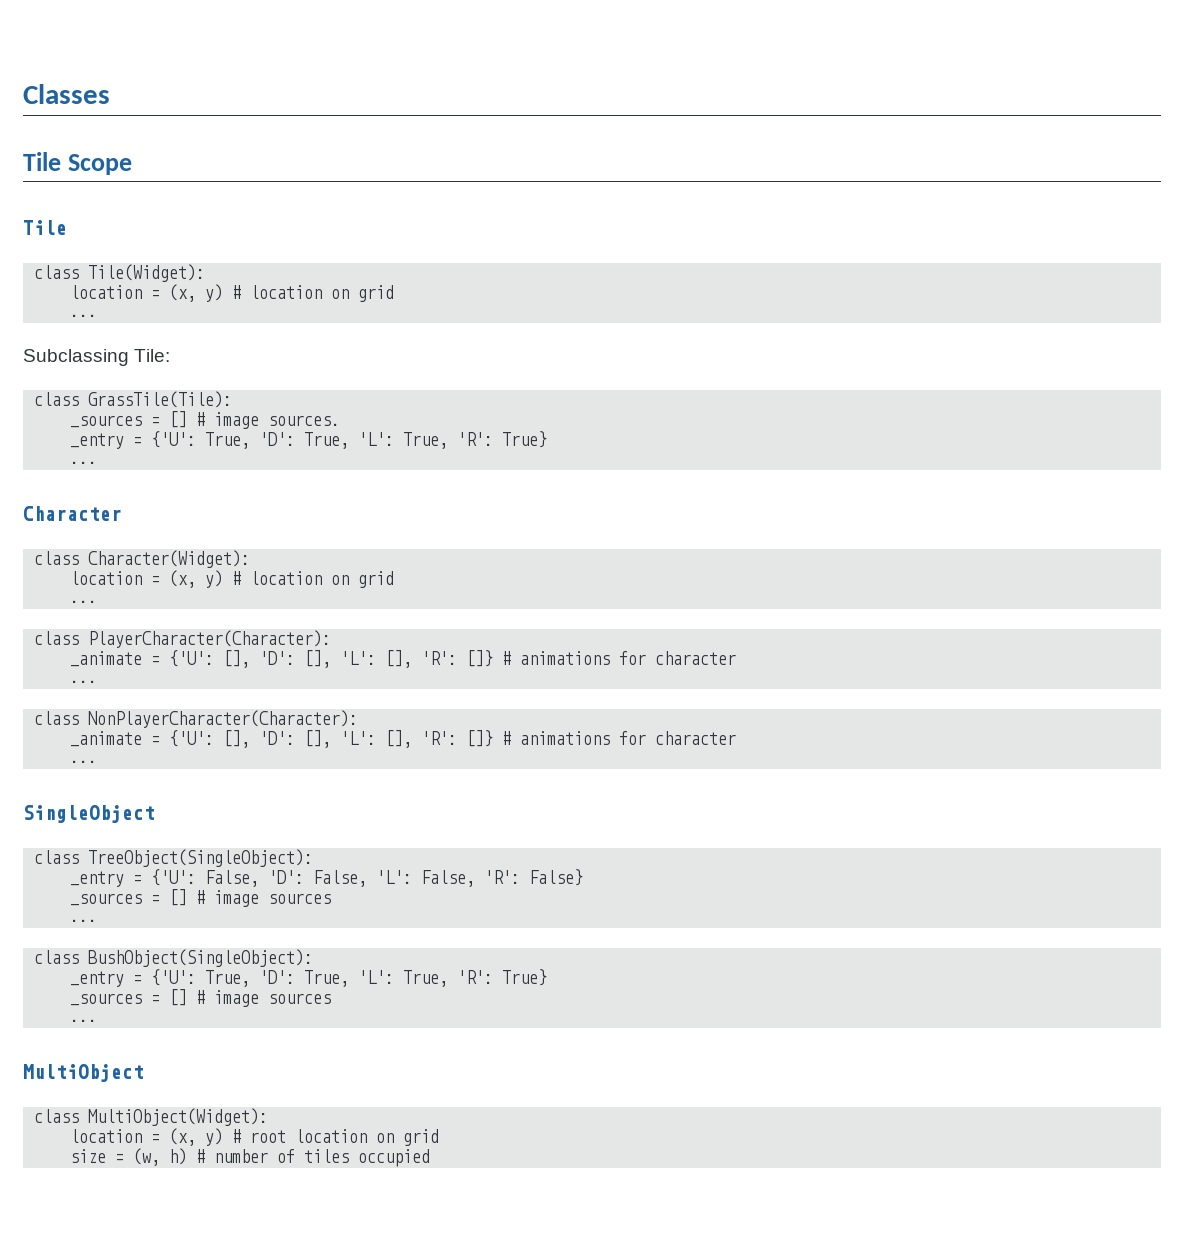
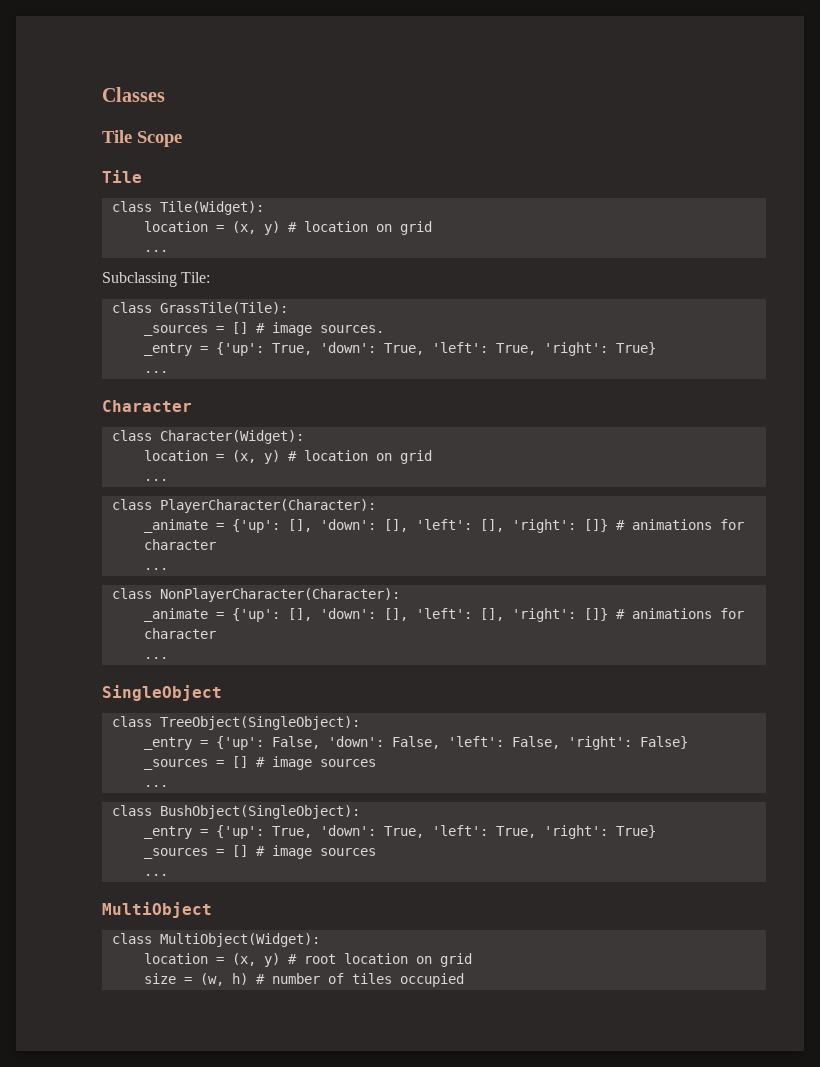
  _sources = [] # image sources.
- _entry = {'U': True, 'D': True, 'L': True, 'R': True}
+ _entry = {'up': True, 'down': True, 'left': True, 'right': True}
  class PlayerCharacter(Character):
- _animate = {'U': [], 'D': [], 'L': [], 'R': []} # animations for character
+ _animate = {'up': [], 'down': [], 'left': [], 'right': []} # animations for character
  class NonPlayerCharacter(Character):
- _animate = {'U': [], 'D': [], 'L': [], 'R': []} # animations for character
+ _animate = {'up': [], 'down': [], 'left': [], 'right': []} # animations for character
- _entry = {'U': False, 'D': False, 'L': False, 'R': False}
+ _entry = {'up': False, 'down': False, 'left': False, 'right': False}
  class BushObject(SingleObject):
- _entry = {'U': True, 'D': True, 'L': True, 'R': True}
+ _entry = {'up': True, 'down': True, 'left': True, 'right': True}

